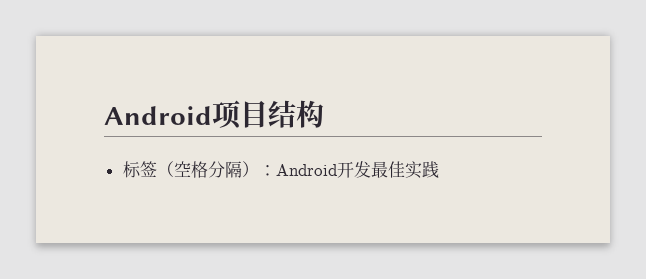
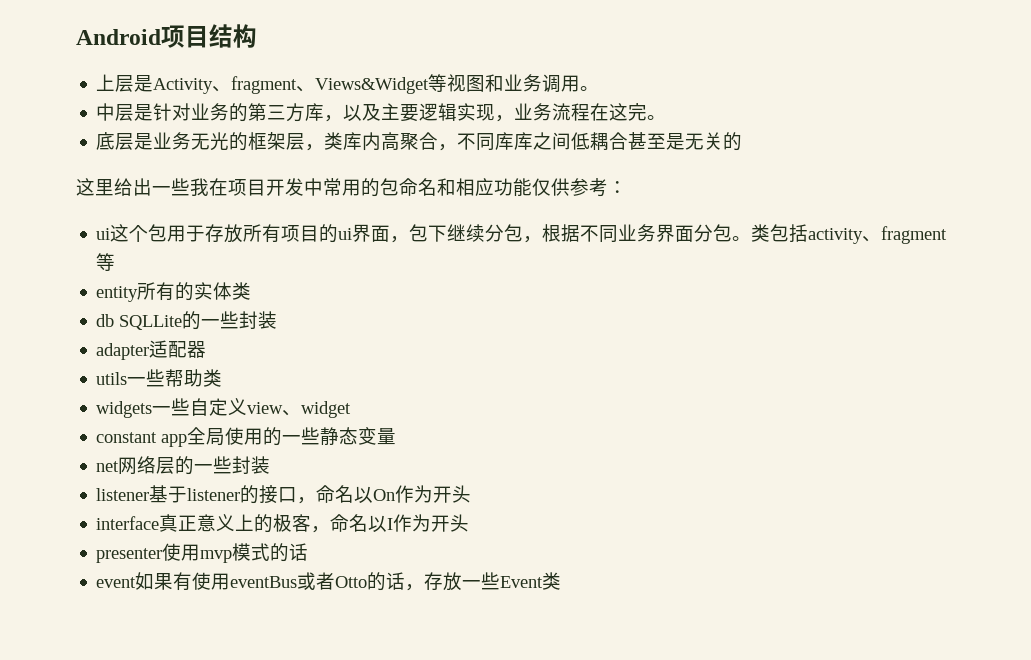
- 标签（空格分隔）：Android开发最佳实践
+ 上层是Activity、fragment、Views&Widget等视图和业务调用。
+ 中层是针对业务的第三方库，以及主要逻辑实现，业务流程在这完。
+ 底层是业务无光的框架层，类库内高聚合，不同库库之间低耦合甚至是无关的
+ 这里给出一些我在项目开发中常用的包命名和相应功能仅供参考：
+ ui这个包用于存放所有项目的ui界面，包下继续分包，根据不同业务界面分包。类包括activity、fragment等
+ entity所有的实体类
+ db SQLLite的一些封装
+ adapter适配器
+ utils一些帮助类
+ widgets一些自定义view、widget
+ constant app全局使用的一些静态变量
+ net网络层的一些封装
+ listener基于listener的接口，命名以On作为开头
+ interface真正意义上的极客，命名以I作为开头
+ presenter使用mvp模式的话
+ event如果有使用eventBus或者Otto的话，存放一些Event类

